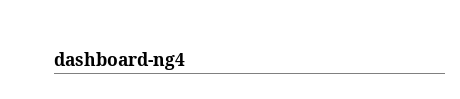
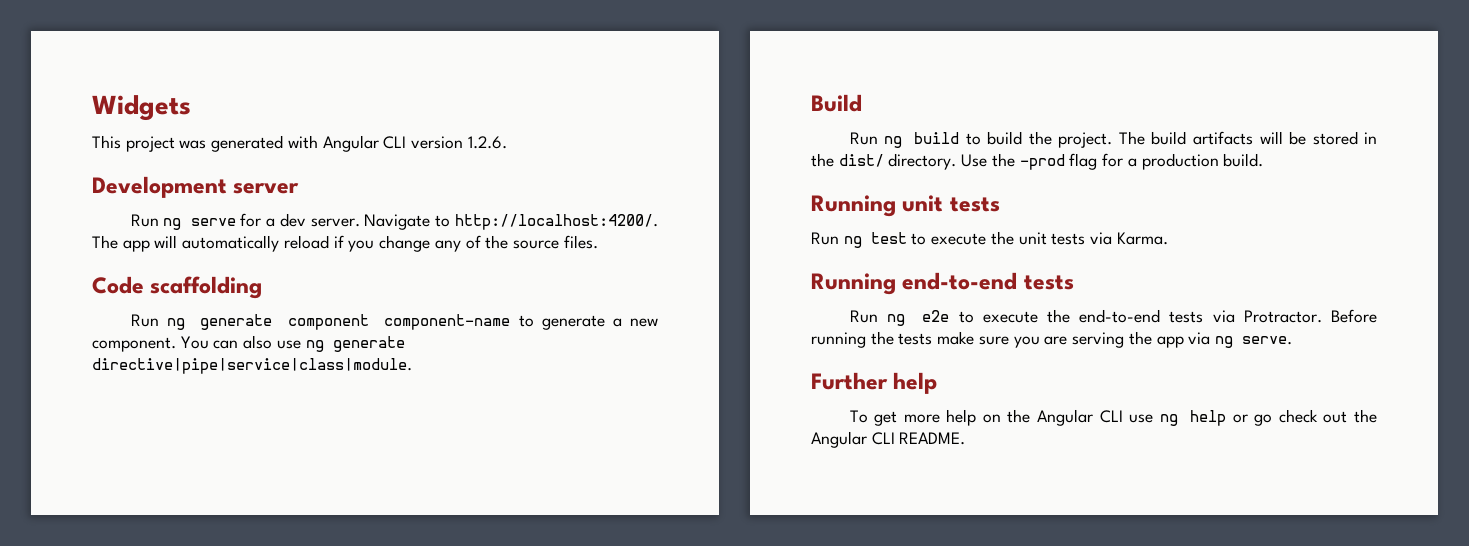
- dashboard-ng4
+ Widgets
+ This project was generated with Angular CLI version 1.2.6.
+ Development server
+ Run ng serve for a dev server. Navigate to http://localhost:4200/. The app will automatically reload if you change any of the source files.
+ Code scaffolding
+ Run ng generate component component-name to generate a new component. You can also use ng generate directive|pipe|service|class|module.
+ Build
+ Run ng build to build the project. The build artifacts will be stored in the dist/ directory. Use the -prod flag for a production build.
+ Running unit tests
+ Run ng test to execute the unit tests via Karma.
+ Running end-to-end tests
+ Run ng e2e to execute the end-to-end tests via Protractor. Before running the tests make sure you are serving the app via ng serve.
+ Further help
+ To get more help on the Angular CLI use ng help or go check out the Angular CLI README.

